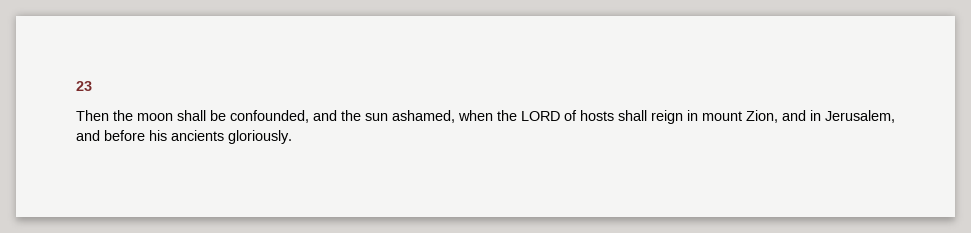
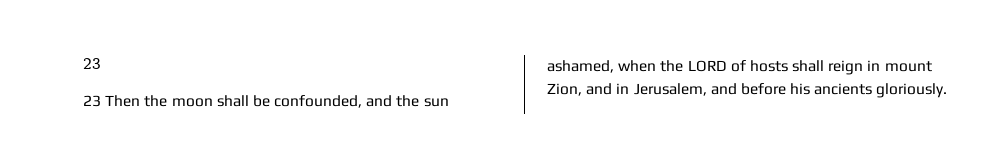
- Then the moon shall be confounded, and the sun ashamed, when the LORD of hosts shall reign in mount Zion, and in Jerusalem, and before his ancients gloriously.
+ 23 Then the moon shall be confounded, and the sun ashamed, when the LORD of hosts shall reign in mount Zion, and in Jerusalem, and before his ancients gloriously.

